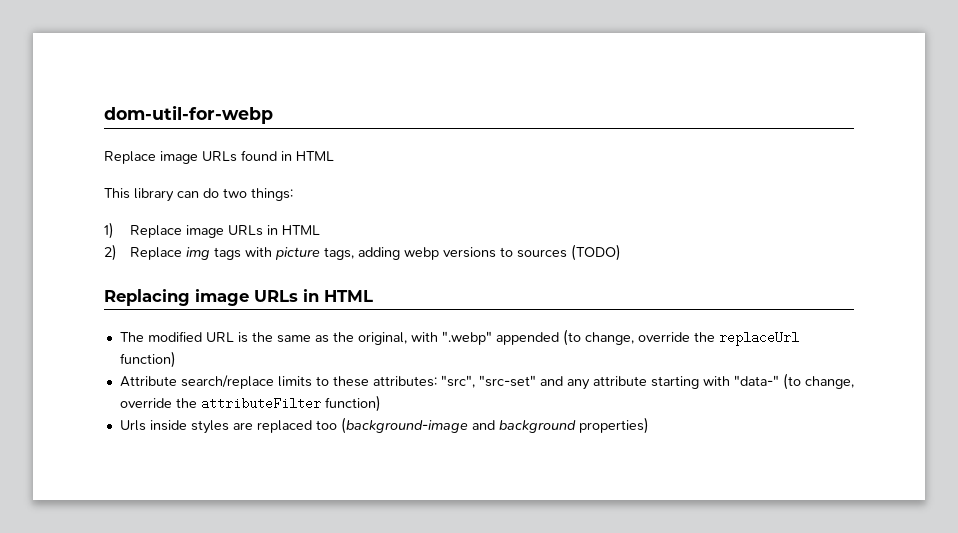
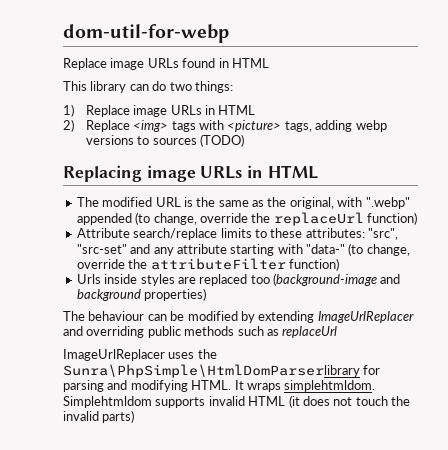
- 2) Replace img tags with picture tags, adding webp versions to sources (TODO)
+ 2) Replace <img> tags with <picture> tags, adding webp versions to sources (TODO)
+ The behaviour can be modified by extending ImageUrlReplacer and overriding public methods such as replaceUrl
+ ImageUrlReplacer uses the Sunra\PhpSimple\HtmlDomParserlibrary for parsing and modifying HTML. It wraps simplehtmldom. Simplehtmldom supports invalid HTML (it does not touch the invalid parts)

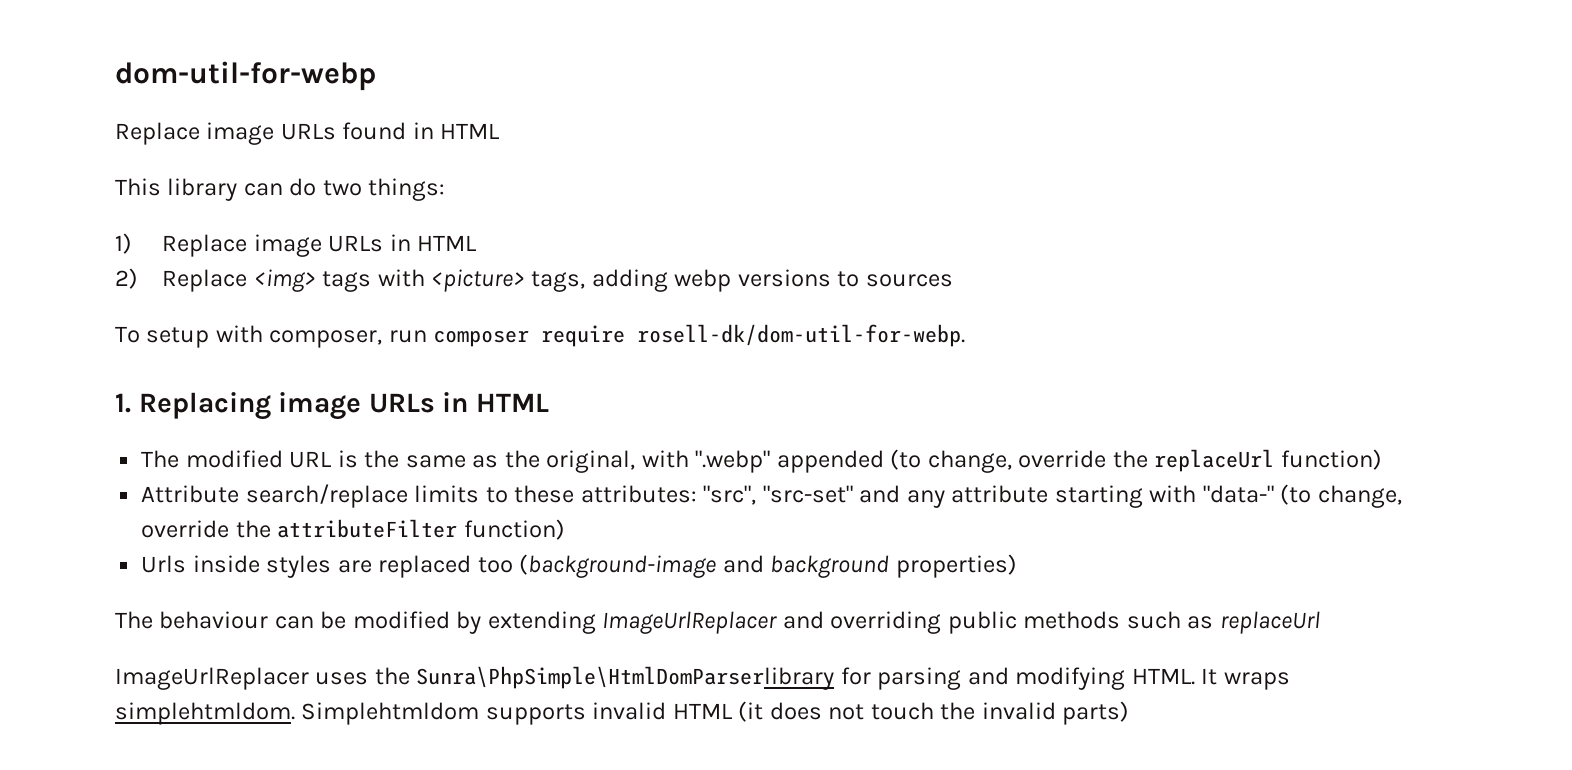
- 2) Replace <img> tags with <picture> tags, adding webp versions to sources (TODO)
- Replacing image URLs in HTML
+ 2) Replace <img> tags with <picture> tags, adding webp versions to sources
+ To setup with composer, run composer require rosell-dk/dom-util-for-webp.
+ 1. Replacing image URLs in HTML

